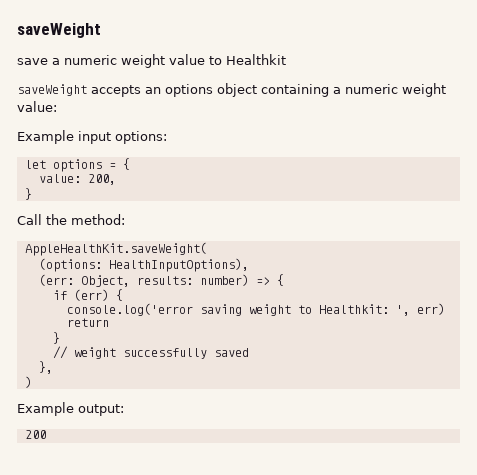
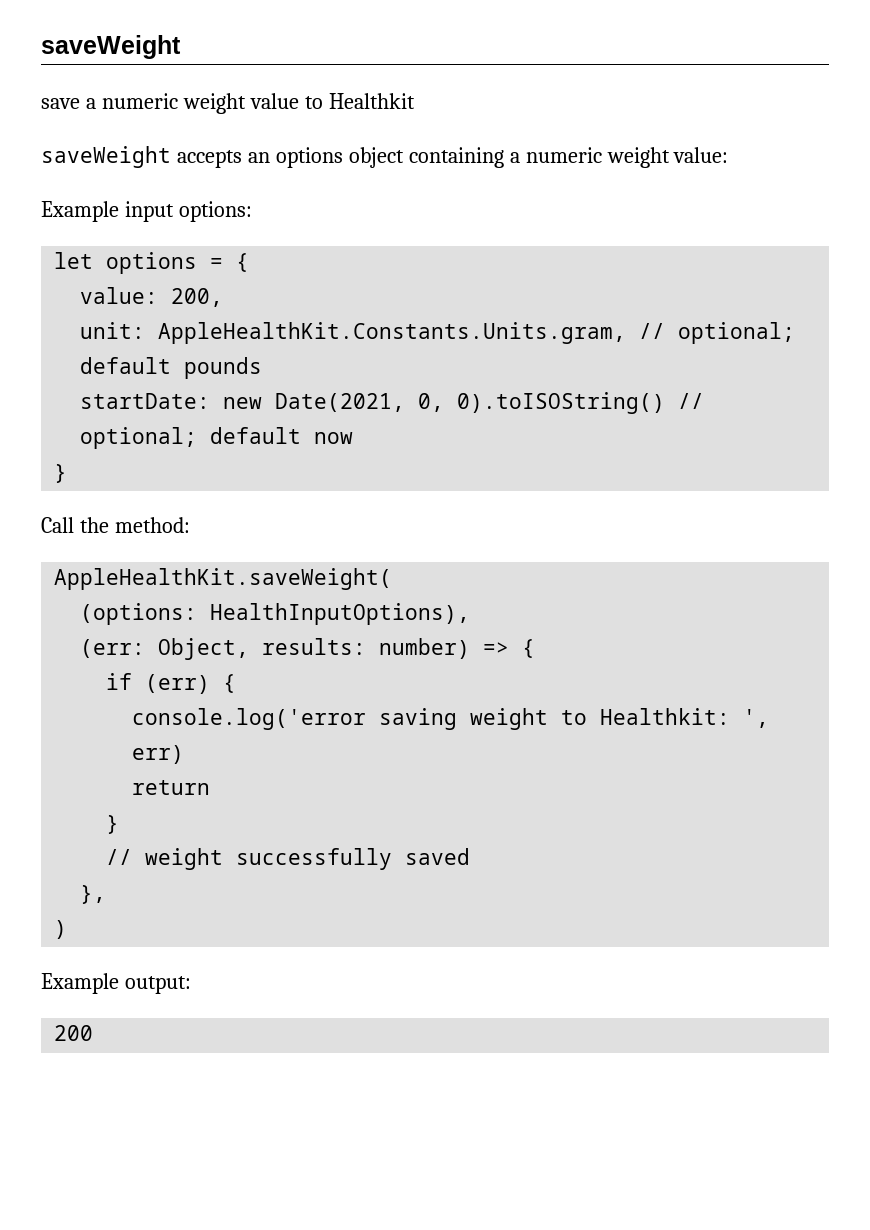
+ unit: AppleHealthKit.Constants.Units.gram, // optional; default pounds
+ startDate: new Date(2021, 0, 0).toISOString() // optional; default now

